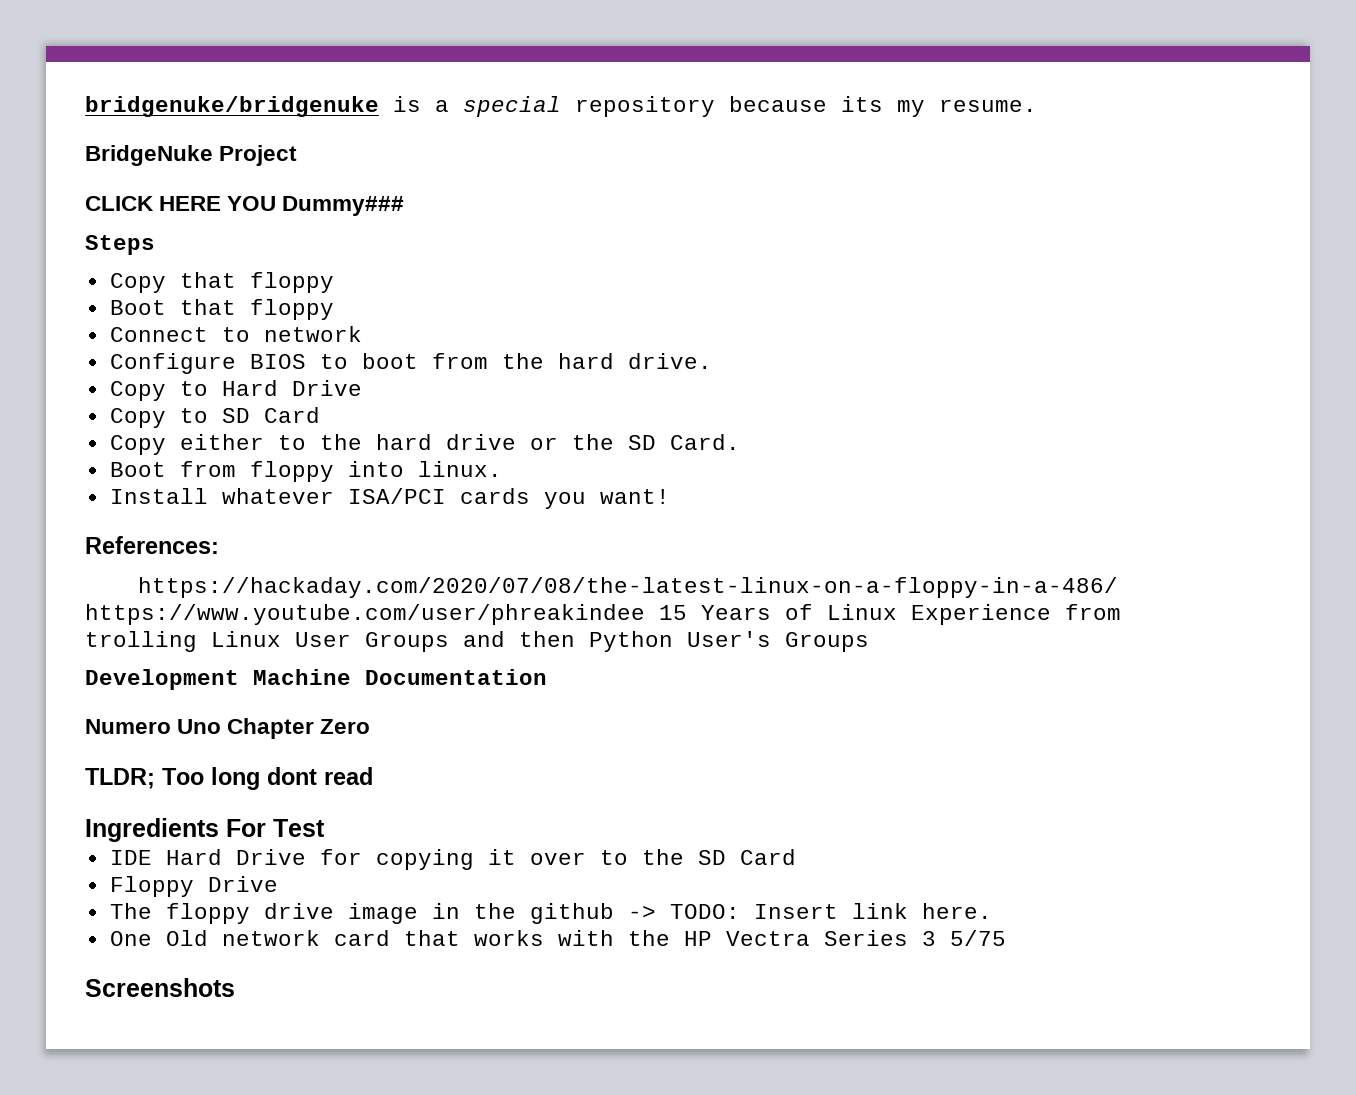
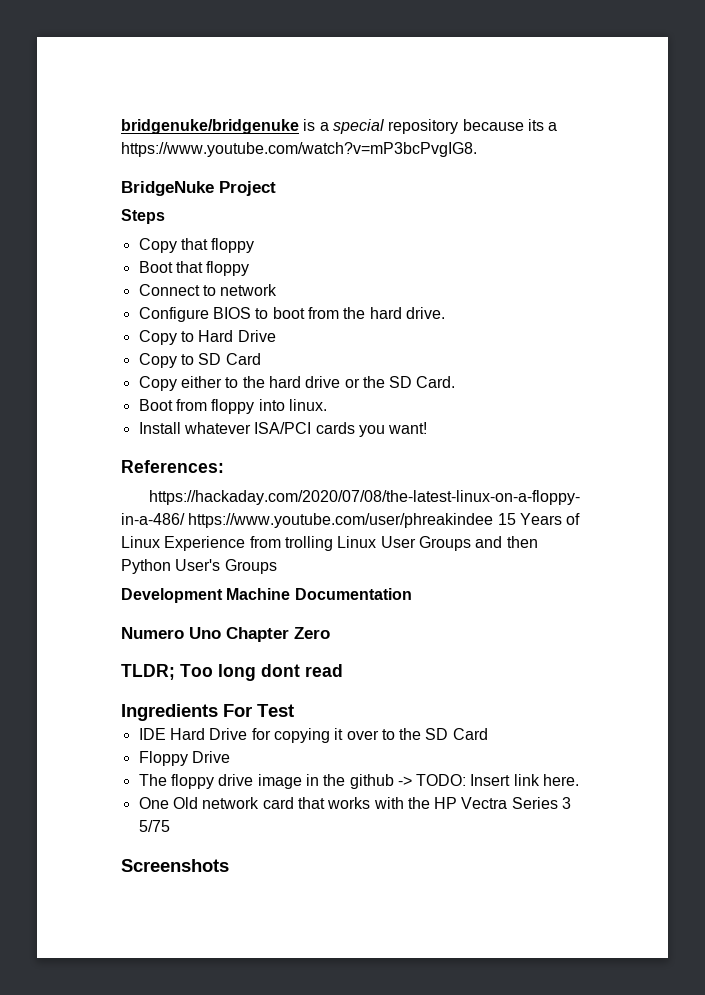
- bridgenuke/bridgenuke is a special repository because its my resume.
+ bridgenuke/bridgenuke is a special repository because its a https://www.youtube.com/watch?v=mP3bcPvgIG8.
- CLICK HERE YOU Dummy###

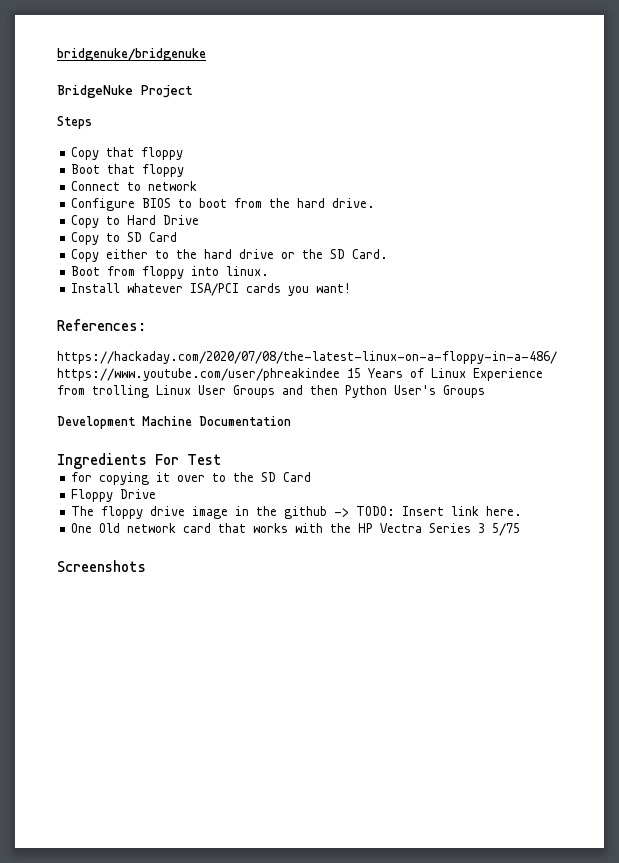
- bridgenuke/bridgenuke is a special repository because its a https://www.youtube.com/watch?v=mP3bcPvgIG8.
+ bridgenuke/bridgenuke
- Numero Uno Chapter Zero
- TLDR; Too long dont read
- IDE Hard Drive for copying it over to the SD Card
+ for copying it over to the SD Card

